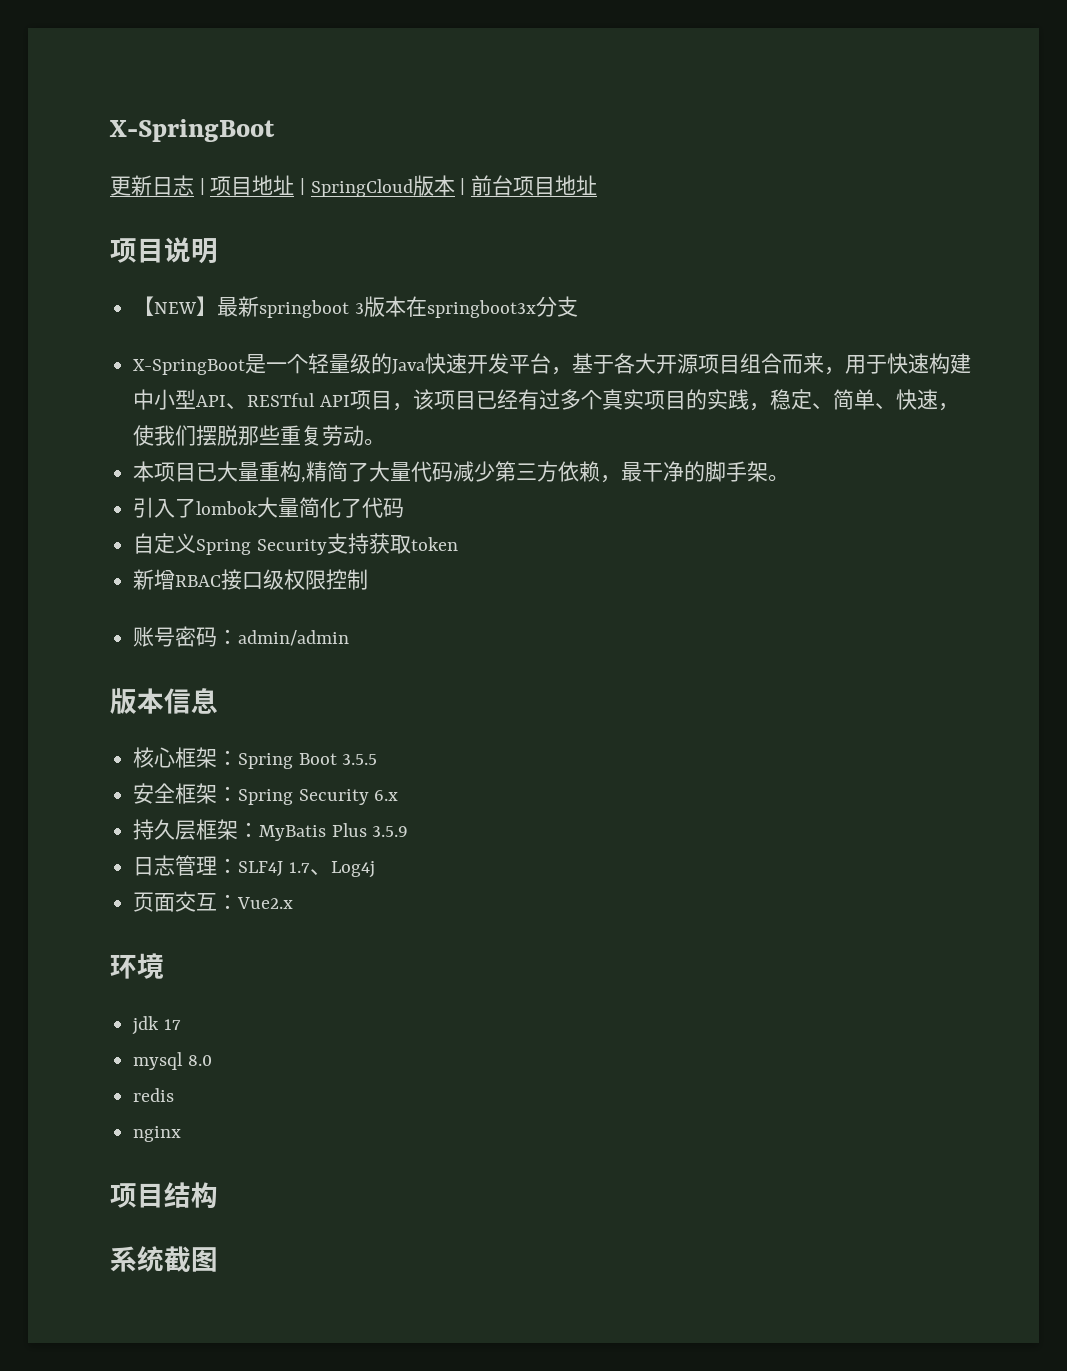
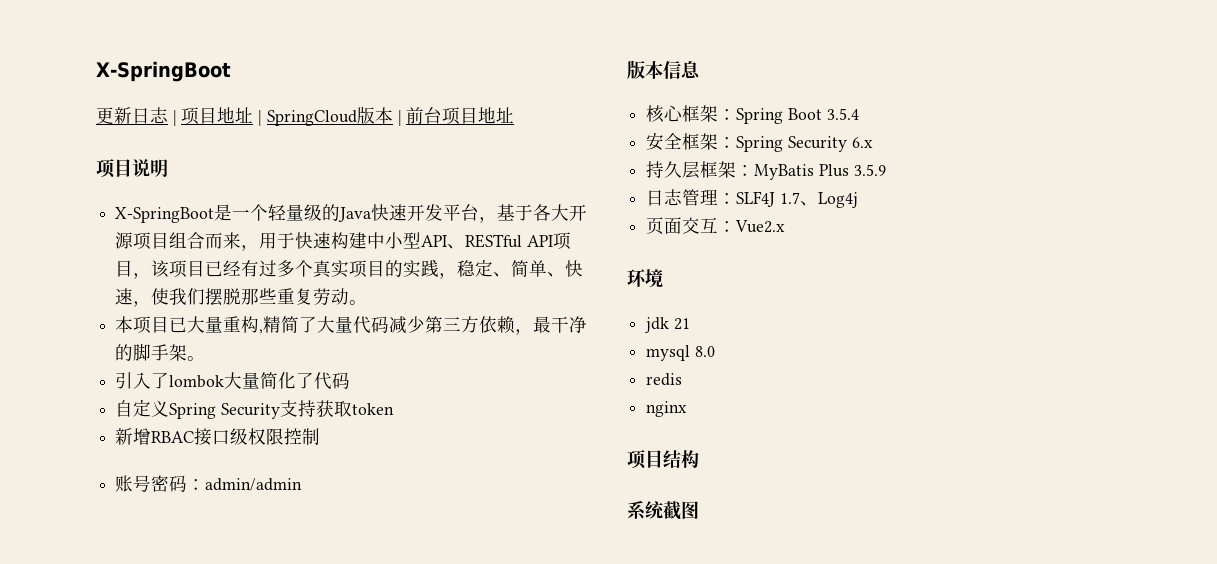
- 【NEW】最新springboot 3版本在springboot3x分支
- 核心框架：Spring Boot 3.5.5
+ 核心框架：Spring Boot 3.5.4
- jdk 17
+ jdk 21

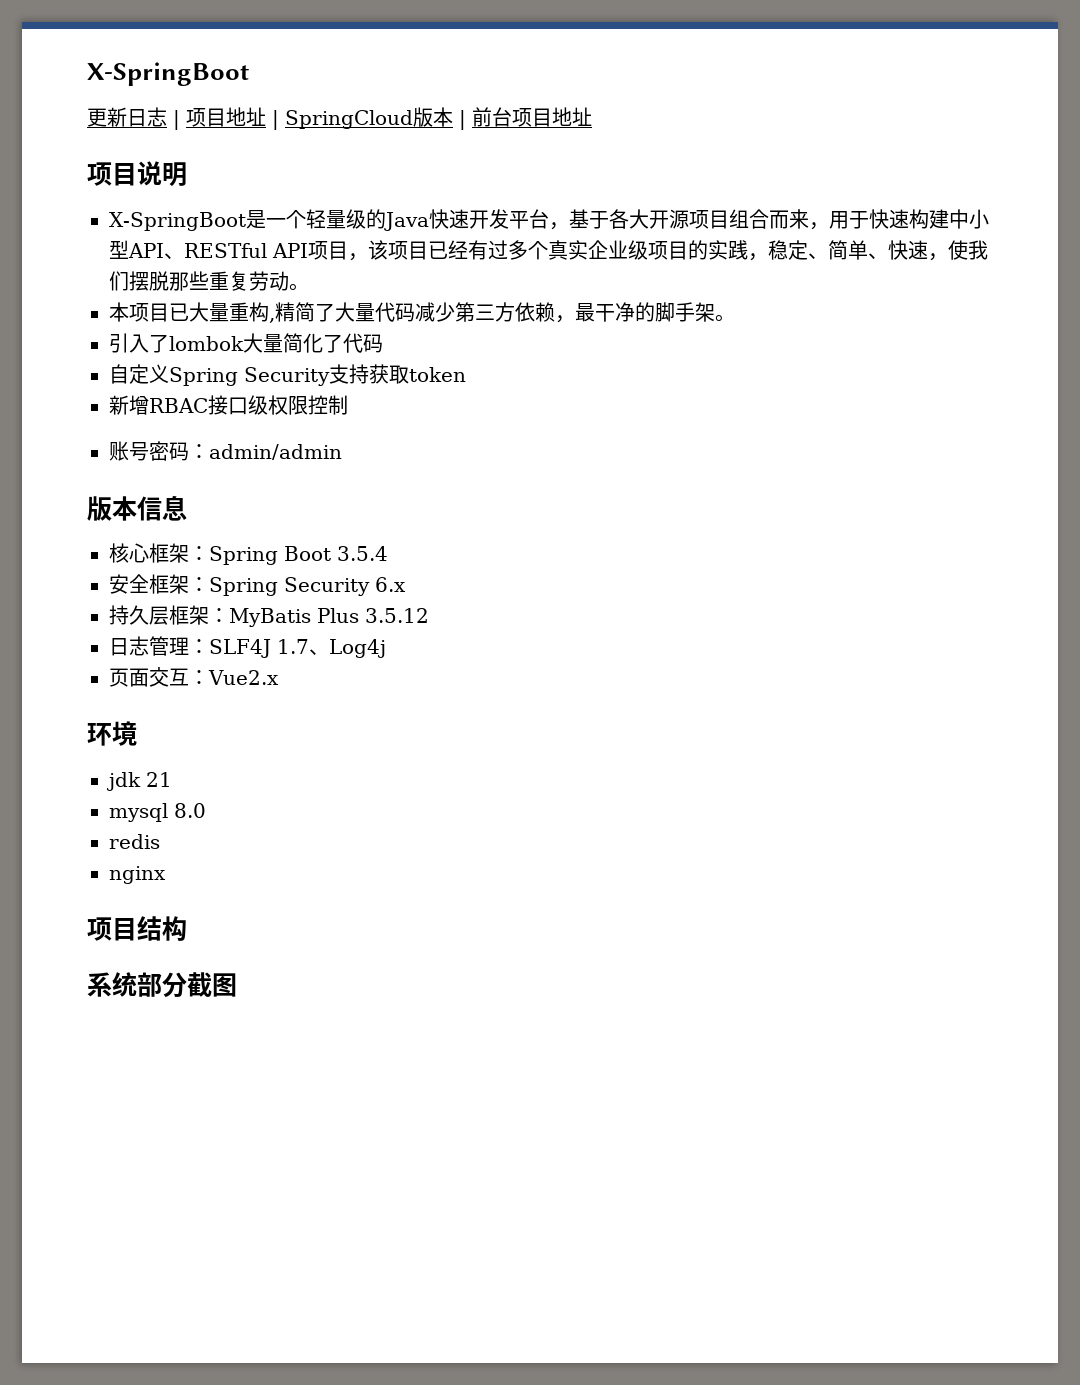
- X-SpringBoot是一个轻量级的Java快速开发平台，基于各大开源项目组合而来，用于快速构建中小型API、RESTful API项目，该项目已经有过多个真实项目的实践，稳定、简单、快速，使我们摆脱那些重复劳动。
+ X-SpringBoot是一个轻量级的Java快速开发平台，基于各大开源项目组合而来，用于快速构建中小型API、RESTful API项目，该项目已经有过多个真实企业级项目的实践，稳定、简单、快速，使我们摆脱那些重复劳动。
- 持久层框架：MyBatis Plus 3.5.9
+ 持久层框架：MyBatis Plus 3.5.12
- 系统截图
+ 系统部分截图

